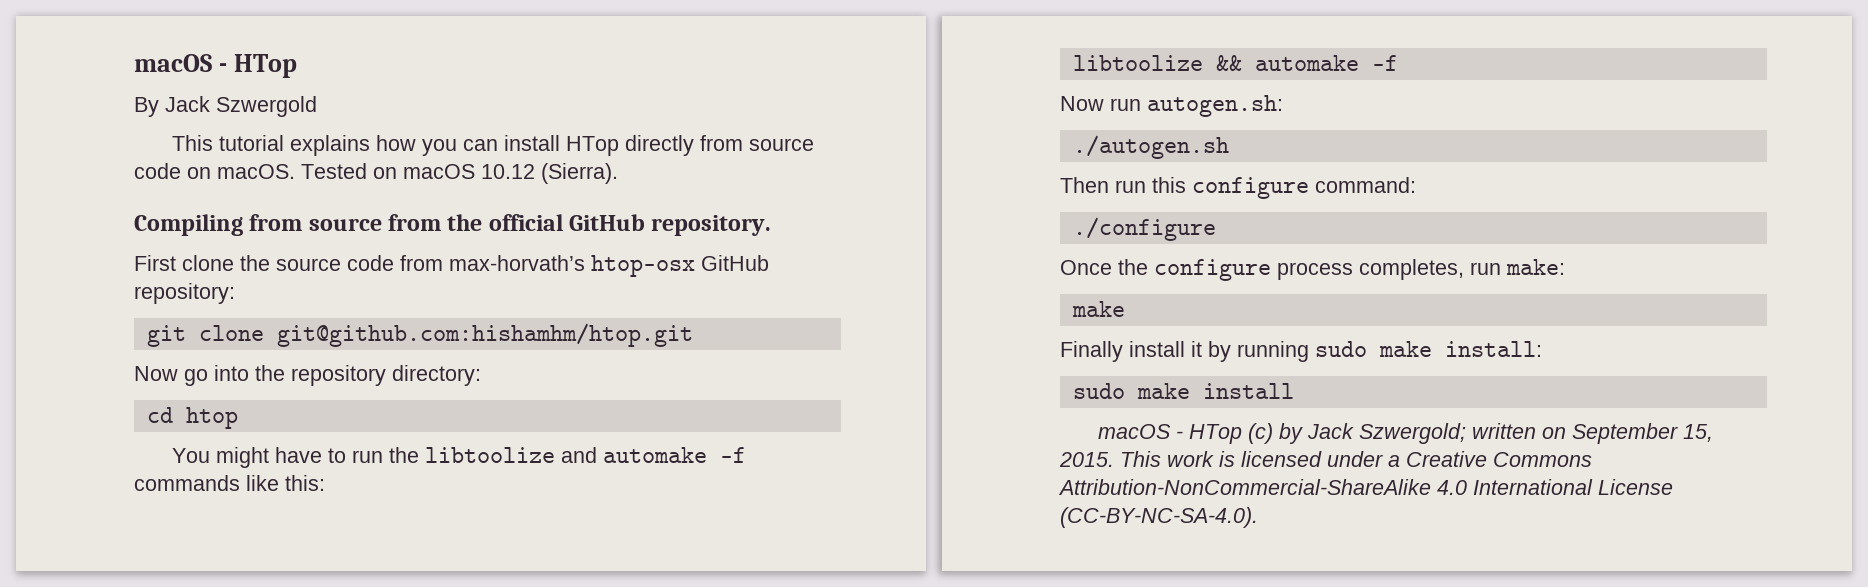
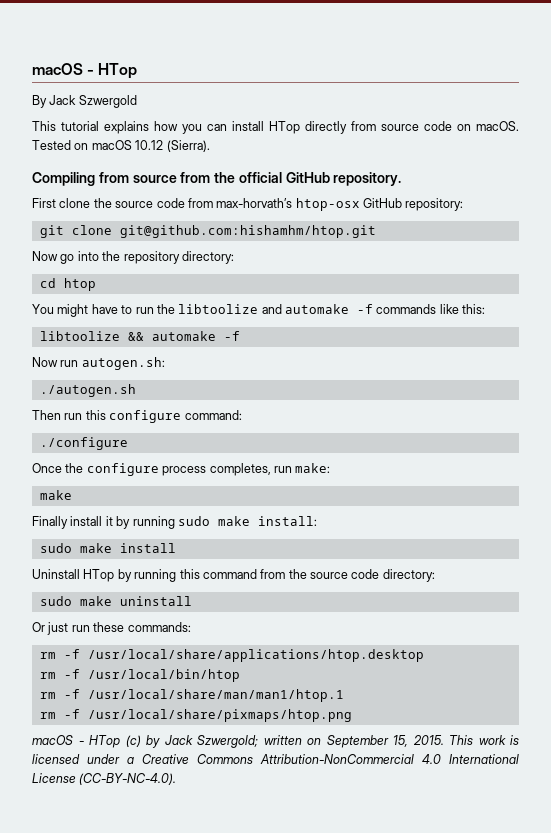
+ Uninstall HTop by running this command from the source code directory:
+ sudo make uninstall
+ Or just run these commands:
+ rm -f /usr/local/share/applications/htop.desktop
+ rm -f /usr/local/bin/htop
+ rm -f /usr/local/share/man/man1/htop.1
+ rm -f /usr/local/share/pixmaps/htop.png
- This work is licensed under a Creative Commons Attribution-NonCommercial-ShareAlike 4.0 International License (CC-BY-NC-SA-4.0).
+ This work is licensed under a Creative Commons Attribution-NonCommercial 4.0 International License (CC-BY-NC-4.0).

